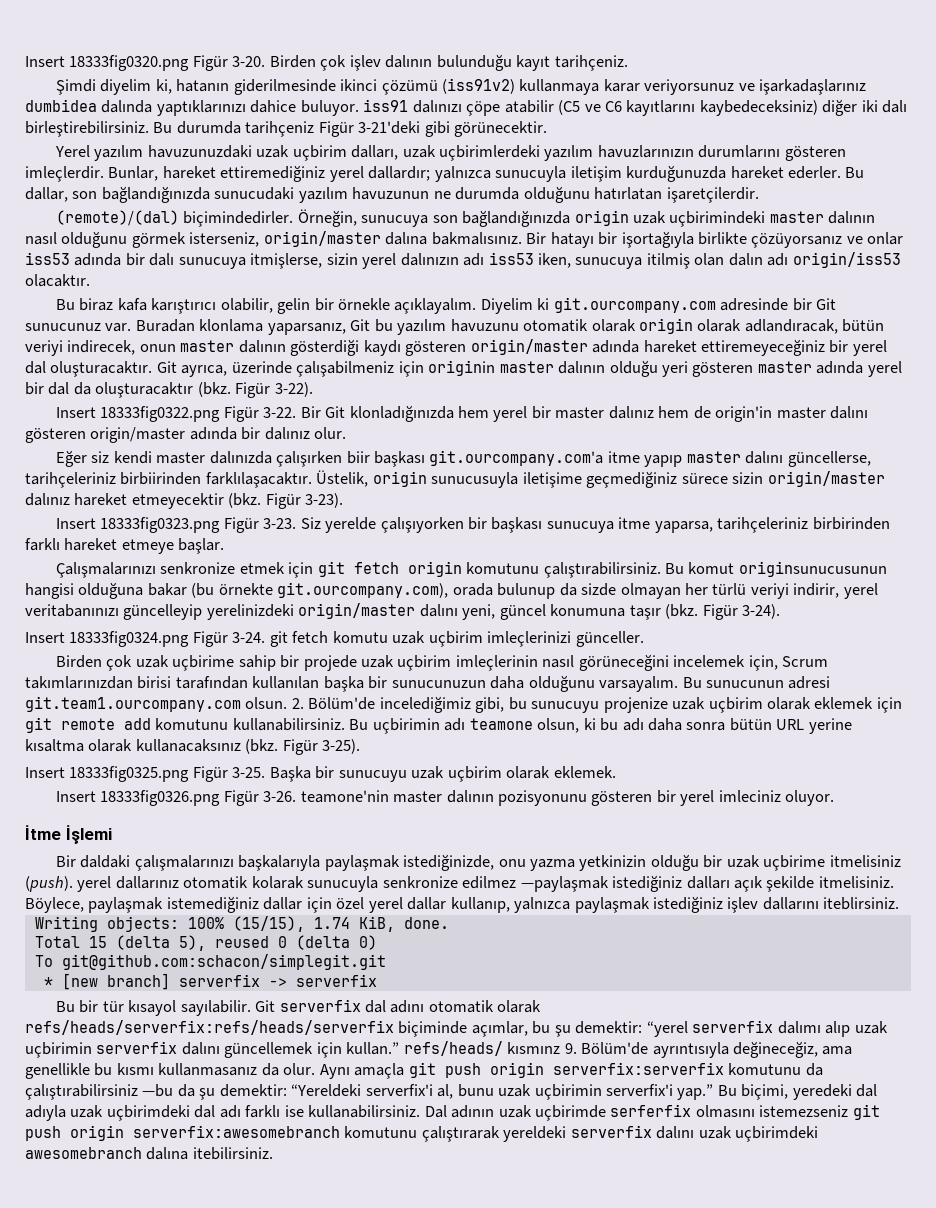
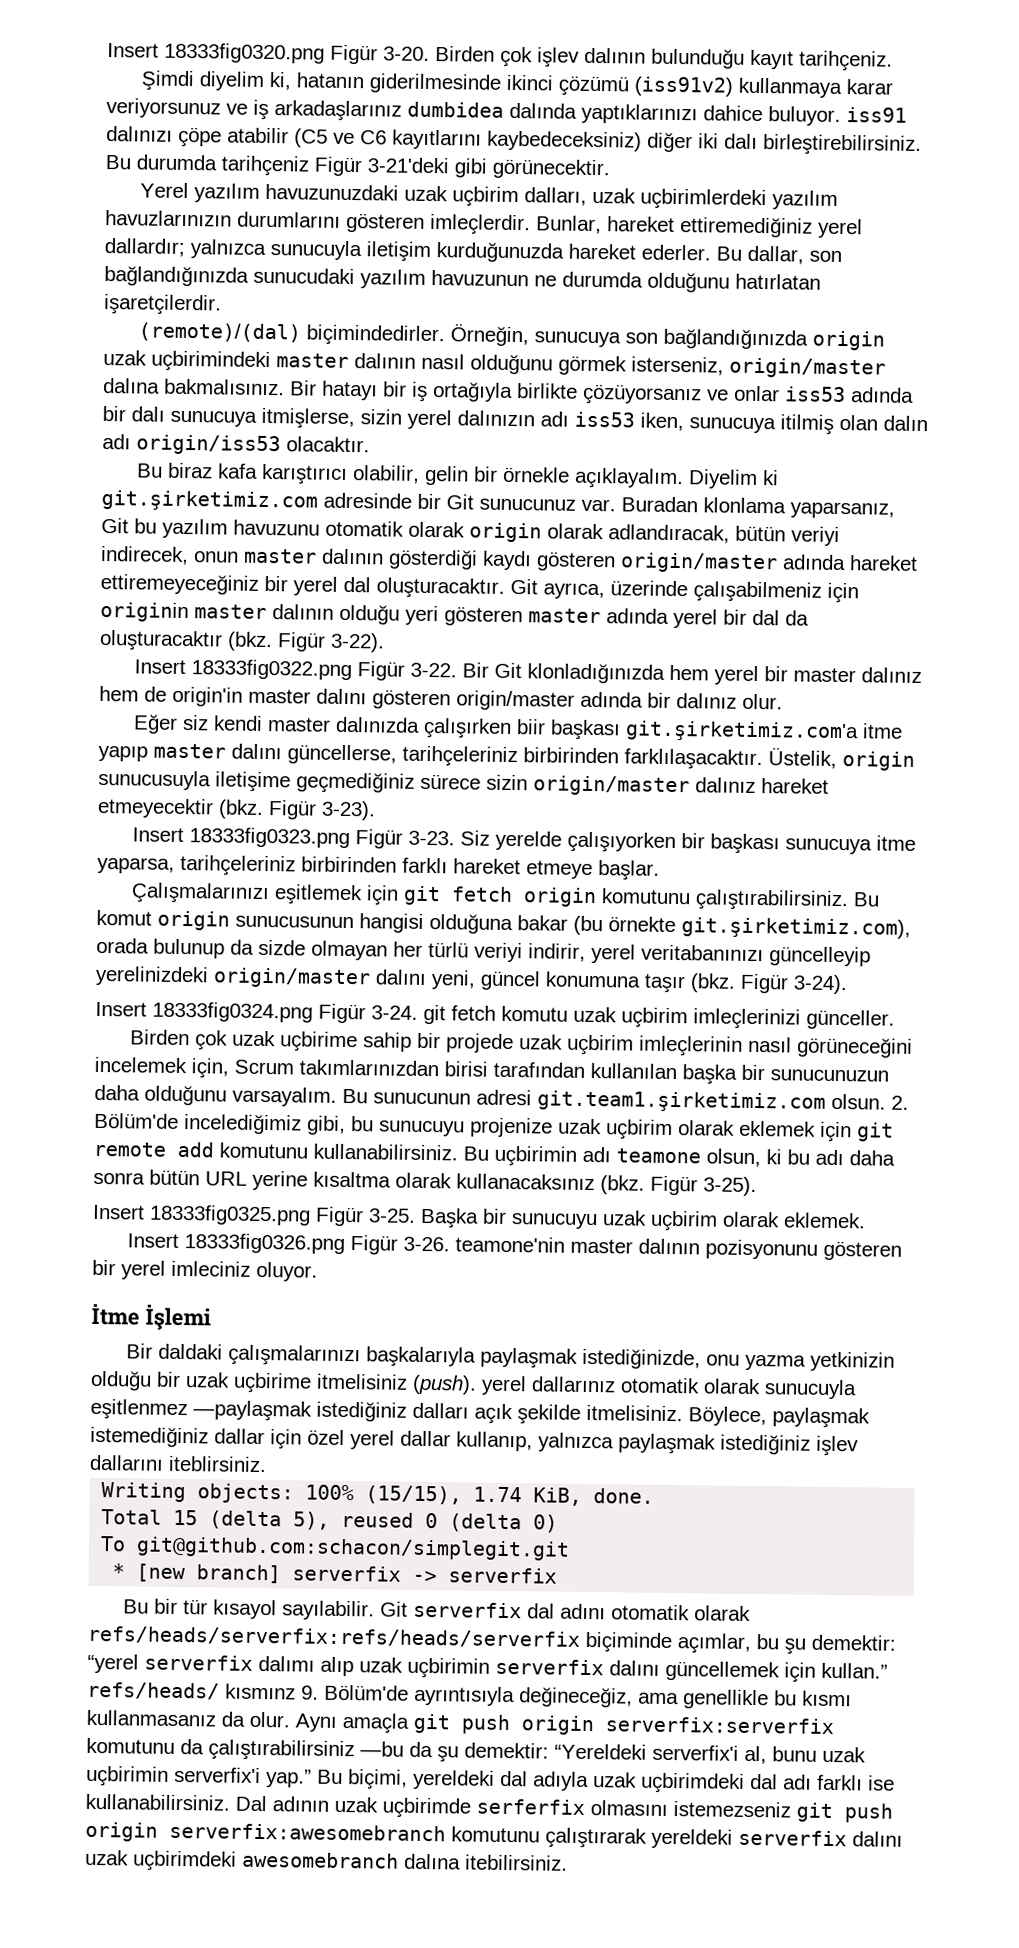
- Şimdi diyelim ki, hatanın giderilmesinde ikinci çözümü (iss91v2) kullanmaya karar veriyorsunuz ve işarkadaşlarınız dumbidea dalında yaptıklarınızı dahice buluyor. iss91 dalınızı çöpe atabilir (C5 ve C6 kayıtlarını kaybedeceksiniz) diğer iki dalı birleştirebilirsiniz.
+ Şimdi diyelim ki, hatanın giderilmesinde ikinci çözümü (iss91v2) kullanmaya karar veriyorsunuz ve iş arkadaşlarınız dumbidea dalında yaptıklarınızı dahice buluyor. iss91 dalınızı çöpe atabilir (C5 ve C6 kayıtlarını kaybedeceksiniz) diğer iki dalı birleştirebilirsiniz.
- Bir hatayı bir işortağıyla birlikte çözüyorsanız ve onlar iss53 adında bir dalı sunucuya itmişlerse, sizin yerel dalınızın adı iss53 iken, sunucuya itilmiş olan dalın adı origin/iss53 olacaktır.
+ Bir hatayı bir iş ortağıyla birlikte çözüyorsanız ve onlar iss53 adında bir dalı sunucuya itmişlerse, sizin yerel dalınızın adı iss53 iken, sunucuya itilmiş olan dalın adı origin/iss53 olacaktır.
- Diyelim ki git.ourcompany.com adresinde bir Git sunucunuz var.
+ Diyelim ki git.şirketimiz.com adresinde bir Git sunucunuz var.
- Eğer siz kendi master dalınızda çalışırken biir başkası git.ourcompany.com'a itme yapıp master dalını güncellerse, tarihçeleriniz birbiirinden farklılaşacaktır.
+ Eğer siz kendi master dalınızda çalışırken biir başkası git.şirketimiz.com'a itme yapıp master dalını güncellerse, tarihçeleriniz birbirinden farklılaşacaktır.
- Çalışmalarınızı senkronize etmek için git fetch origin komutunu çalıştırabilirsiniz.
+ Çalışmalarınızı eşitlemek için git fetch origin komutunu çalıştırabilirsiniz.
- Bu komut originsunucusunun hangisi olduğuna bakar (bu örnekte git.ourcompany.com), orada bulunup da sizde olmayan her türlü veriyi indirir, yerel veritabanınızı güncelleyip yerelinizdeki origin/master dalını yeni, güncel konumuna taşır (bkz.
+ Bu komut origin sunucusunun hangisi olduğuna bakar (bu örnekte git.şirketimiz.com), orada bulunup da sizde olmayan her türlü veriyi indirir, yerel veritabanınızı güncelleyip yerelinizdeki origin/master dalını yeni, güncel konumuna taşır (bkz.
- Bu sunucunun adresi git.team1.ourcompany.com olsun.
+ Bu sunucunun adresi git.team1.şirketimiz.com olsun.
- Bir daldaki çalışmalarınızı başkalarıyla paylaşmak istediğinizde, onu yazma yetkinizin olduğu bir uzak uçbirime itmelisiniz (push). yerel dallarınız otomatik kolarak sunucuyla senkronize edilmez —paylaşmak istediğiniz dalları açık şekilde itmelisiniz.
+ Bir daldaki çalışmalarınızı başkalarıyla paylaşmak istediğinizde, onu yazma yetkinizin olduğu bir uzak uçbirime itmelisiniz (push). yerel dallarınız otomatik olarak sunucuyla eşitlenmez —paylaşmak istediğiniz dalları açık şekilde itmelisiniz.
- Bu biçimi, yeredeki dal adıyla uzak uçbirimdeki dal adı farklı ise kullanabilirsiniz.
+ Bu biçimi, yereldeki dal adıyla uzak uçbirimdeki dal adı farklı ise kullanabilirsiniz.

